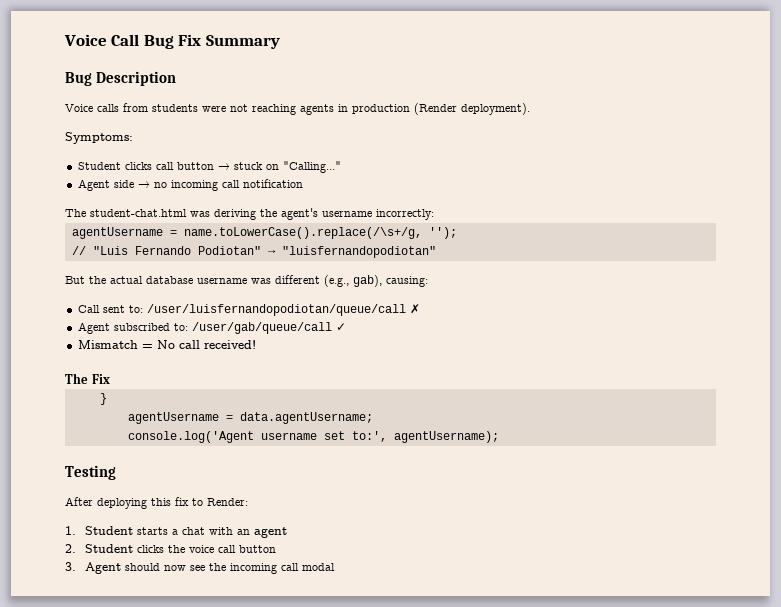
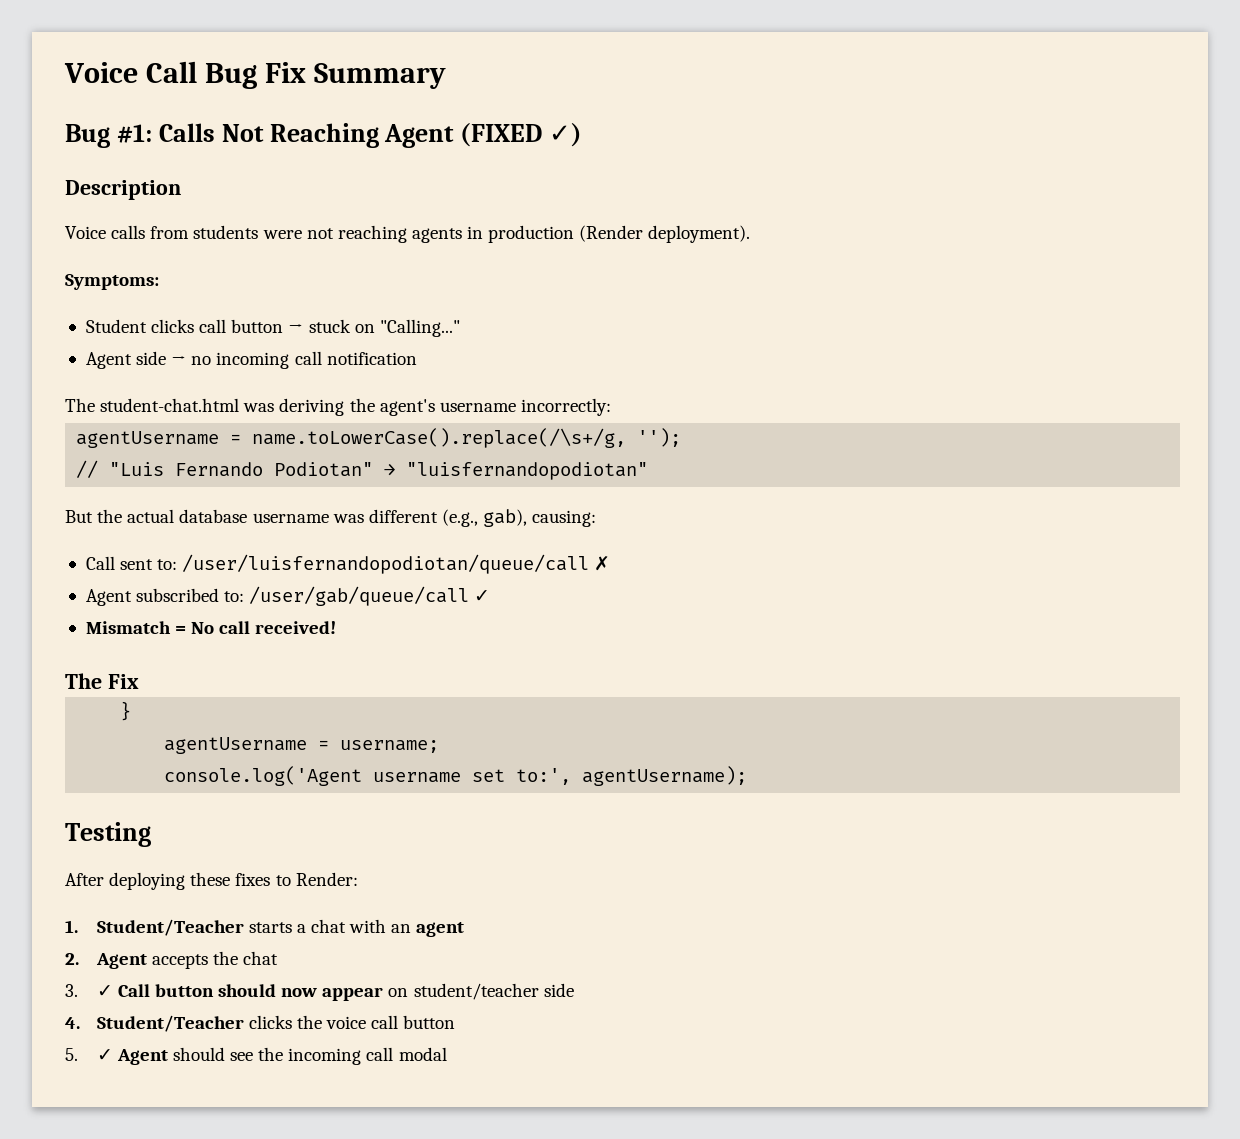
- Bug Description
+ Bug #1: Calls Not Reaching Agent (FIXED ✓)
+ Description
- agentUsername = data.agentUsername;
+ agentUsername = username;
- After deploying this fix to Render:
+ After deploying these fixes to Render:
- 1. Student starts a chat with an agent
+ 1. Student/Teacher starts a chat with an agent
- 2. Student clicks the voice call button
+ 2. Agent accepts the chat
+ 3. ✓ Call button should now appear on student/teacher side
+ 4. Student/Teacher clicks the voice call button
- 3. Agent should now see the incoming call modal
+ 5. ✓ Agent should see the incoming call modal

